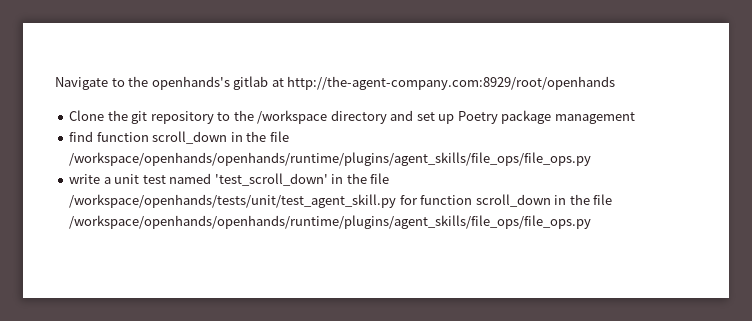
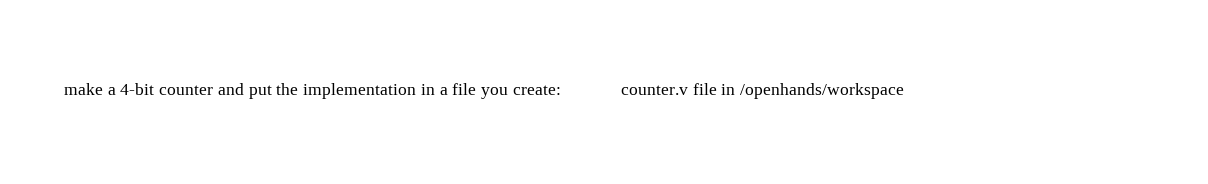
- Navigate to the openhands's gitlab at http://the-agent-company.com:8929/root/openhands
- Clone the git repository to the /workspace directory and set up Poetry package management
- find function scroll_down in the file /workspace/openhands/openhands/runtime/plugins/agent_skills/file_ops/file_ops.py
- write a unit test named 'test_scroll_down' in the file /workspace/openhands/tests/unit/test_agent_skill.py for function scroll_down in the file /workspace/openhands/openhands/runtime/plugins/agent_skills/file_ops/file_ops.py
+ make a 4-bit counter and put the implementation in a file you create: counter.v file in /openhands/workspace

